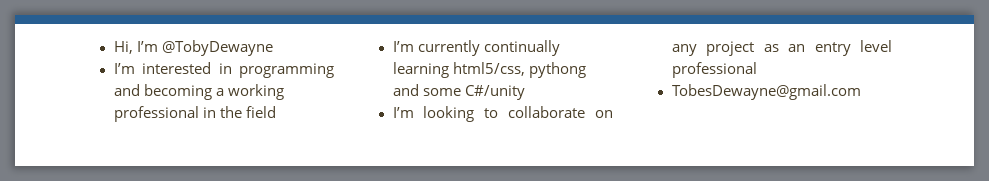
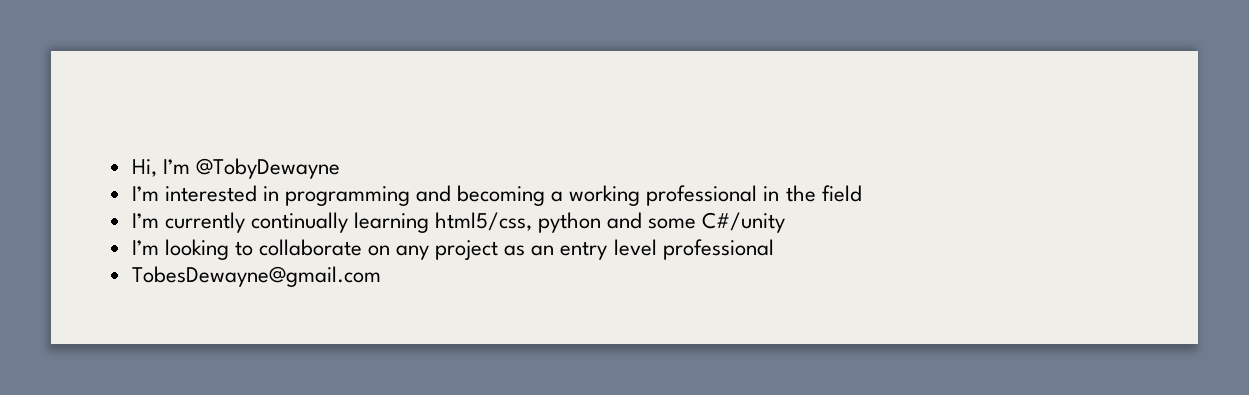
- I’m currently continually learning html5/css, pythong and some C#/unity
+ I’m currently continually learning html5/css, python and some C#/unity

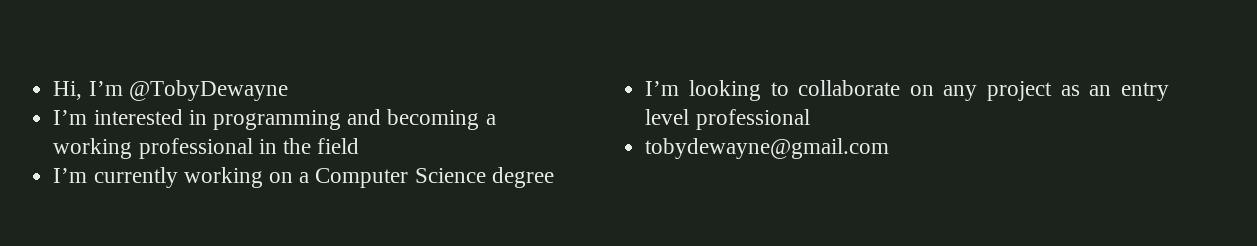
- I’m currently continually learning html5/css, python and some C#/unity
+ I’m currently working on a Computer Science degree
- TobesDewayne@gmail.com
+ tobydewayne@gmail.com

